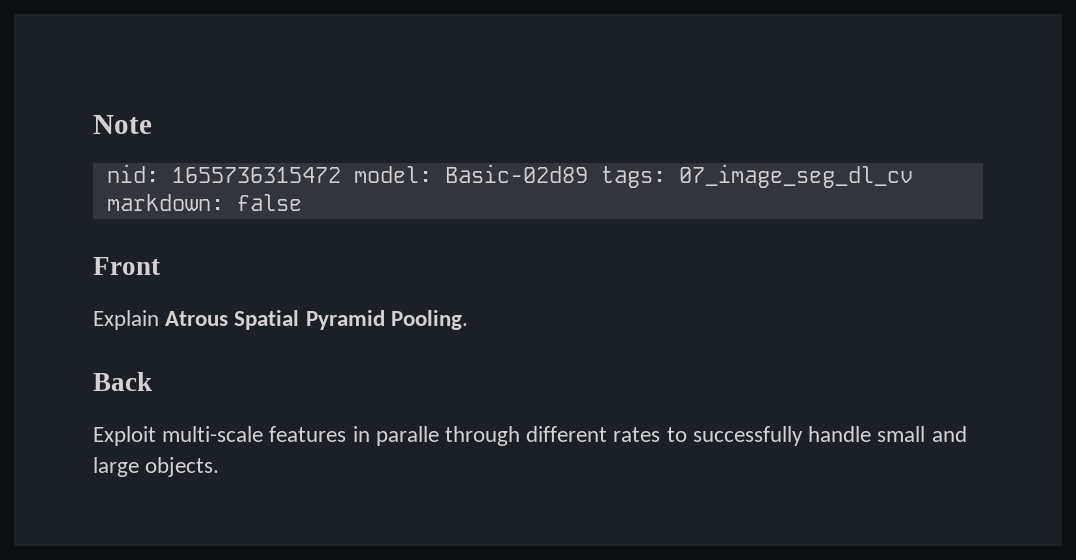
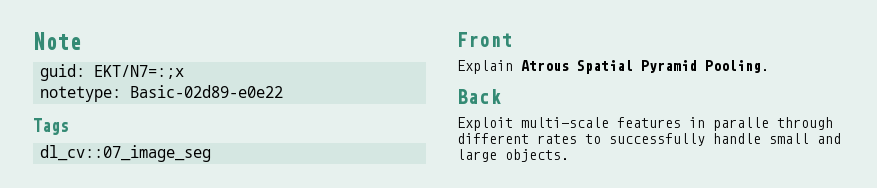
- nid: 1655736315472 model: Basic-02d89 tags: 07_image_seg_dl_cv markdown: false
+ guid: EKT/N7=:;x
+ notetype: Basic-02d89-e0e22
+ Tags
+ dl_cv::07_image_seg

